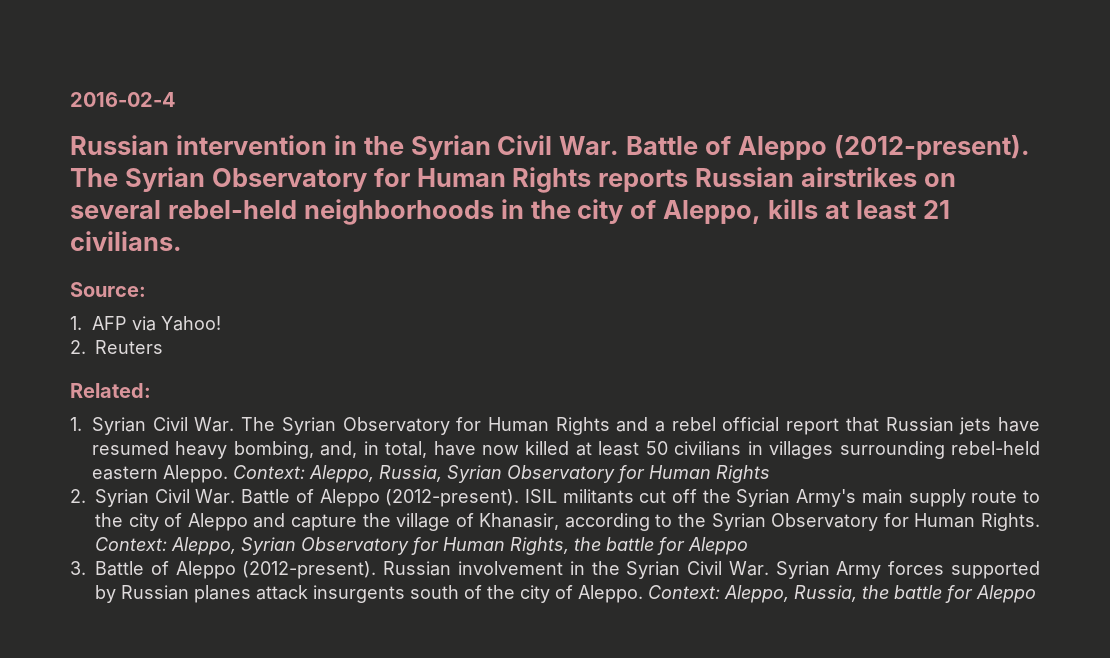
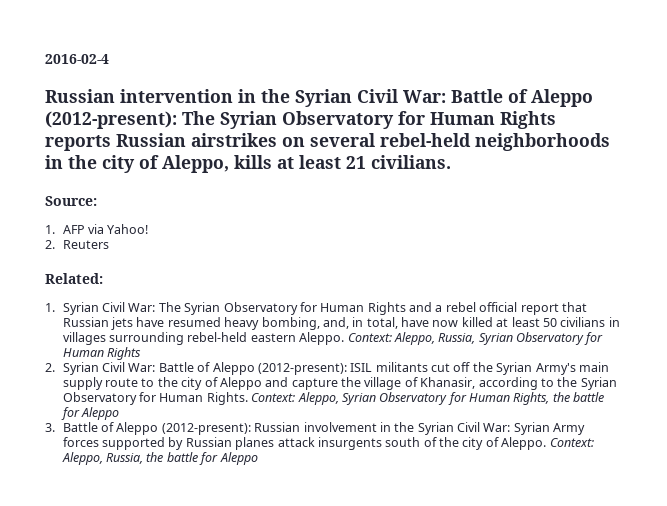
- Russian intervention in the Syrian Civil War. Battle of Aleppo (2012-present). The Syrian Observatory for Human Rights reports Russian airstrikes on several rebel-held neighborhoods in the city of Aleppo, kills at least 21 civilians.
+ Russian intervention in the Syrian Civil War: Battle of Aleppo (2012-present): The Syrian Observatory for Human Rights reports Russian airstrikes on several rebel-held neighborhoods in the city of Aleppo, kills at least 21 civilians.
- 1. Syrian Civil War. The Syrian Observatory for Human Rights and a rebel official report that Russian jets have resumed heavy bombing, and, in total, have now killed at least 50 civilians in villages surrounding rebel-held eastern Aleppo.
+ 1. Syrian Civil War: The Syrian Observatory for Human Rights and a rebel official report that Russian jets have resumed heavy bombing, and, in total, have now killed at least 50 civilians in villages surrounding rebel-held eastern Aleppo.
- 2. Syrian Civil War. Battle of Aleppo (2012-present). ISIL militants cut off the Syrian Army's main supply route to the city of Aleppo and capture the village of Khanasir, according to the Syrian Observatory for Human Rights.
+ 2. Syrian Civil War: Battle of Aleppo (2012-present): ISIL militants cut off the Syrian Army's main supply route to the city of Aleppo and capture the village of Khanasir, according to the Syrian Observatory for Human Rights.
- 3. Battle of Aleppo (2012-present). Russian involvement in the Syrian Civil War. Syrian Army forces supported by Russian planes attack insurgents south of the city of Aleppo.
+ 3. Battle of Aleppo (2012-present): Russian involvement in the Syrian Civil War: Syrian Army forces supported by Russian planes attack insurgents south of the city of Aleppo.

